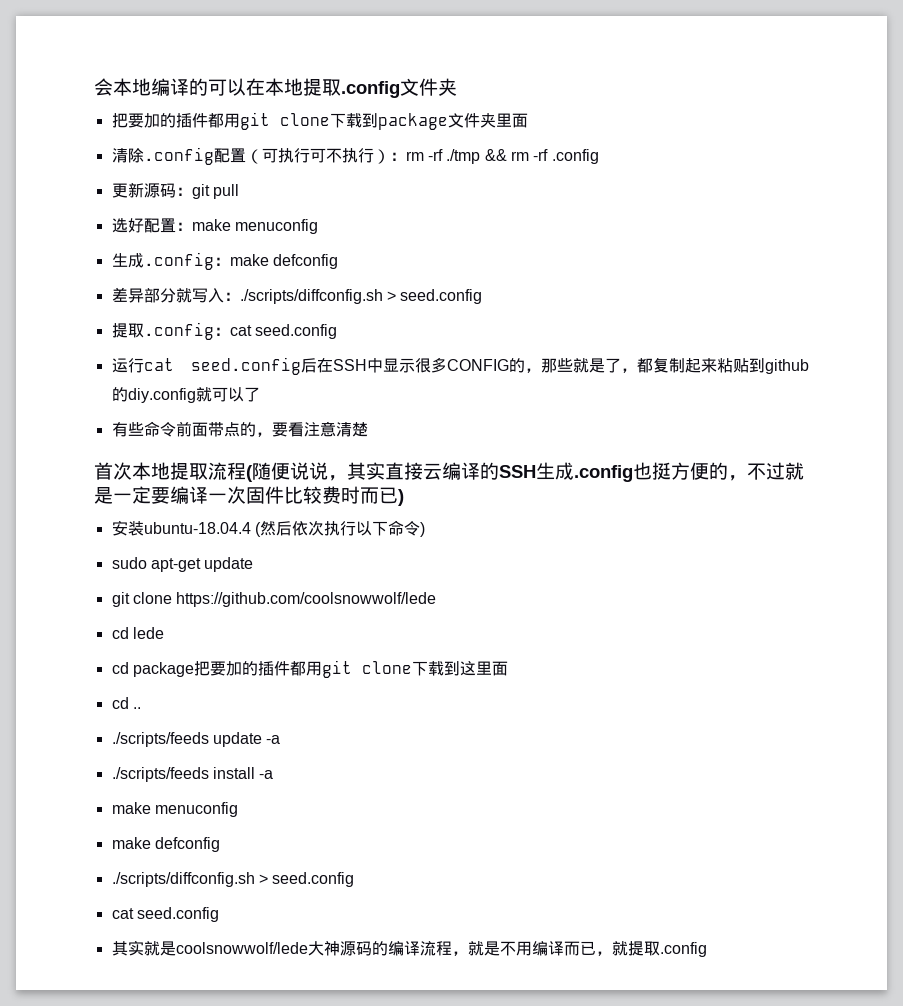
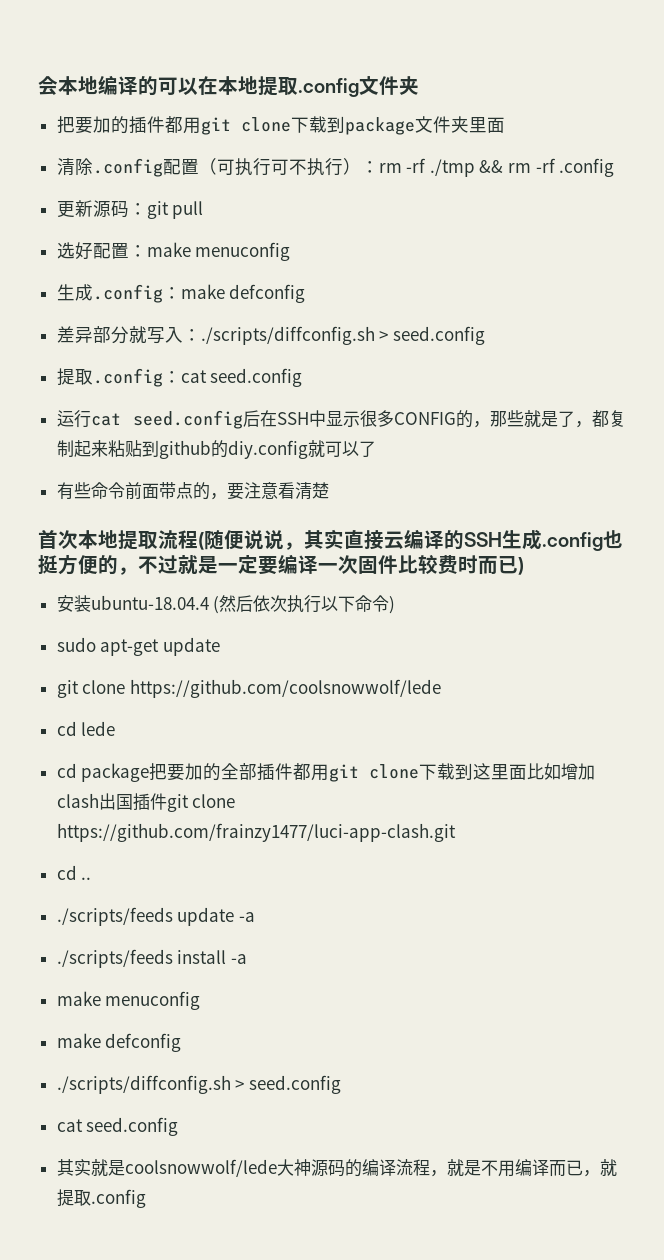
- 有些命令前面带点的，要看注意清楚
+ 有些命令前面带点的，要注意看清楚
- cd package把要加的插件都用git clone下载到这里面
+ cd package把要加的全部插件都用git clone下载到这里面比如增加clash出国插件git clone https://github.com/frainzy1477/luci-app-clash.git

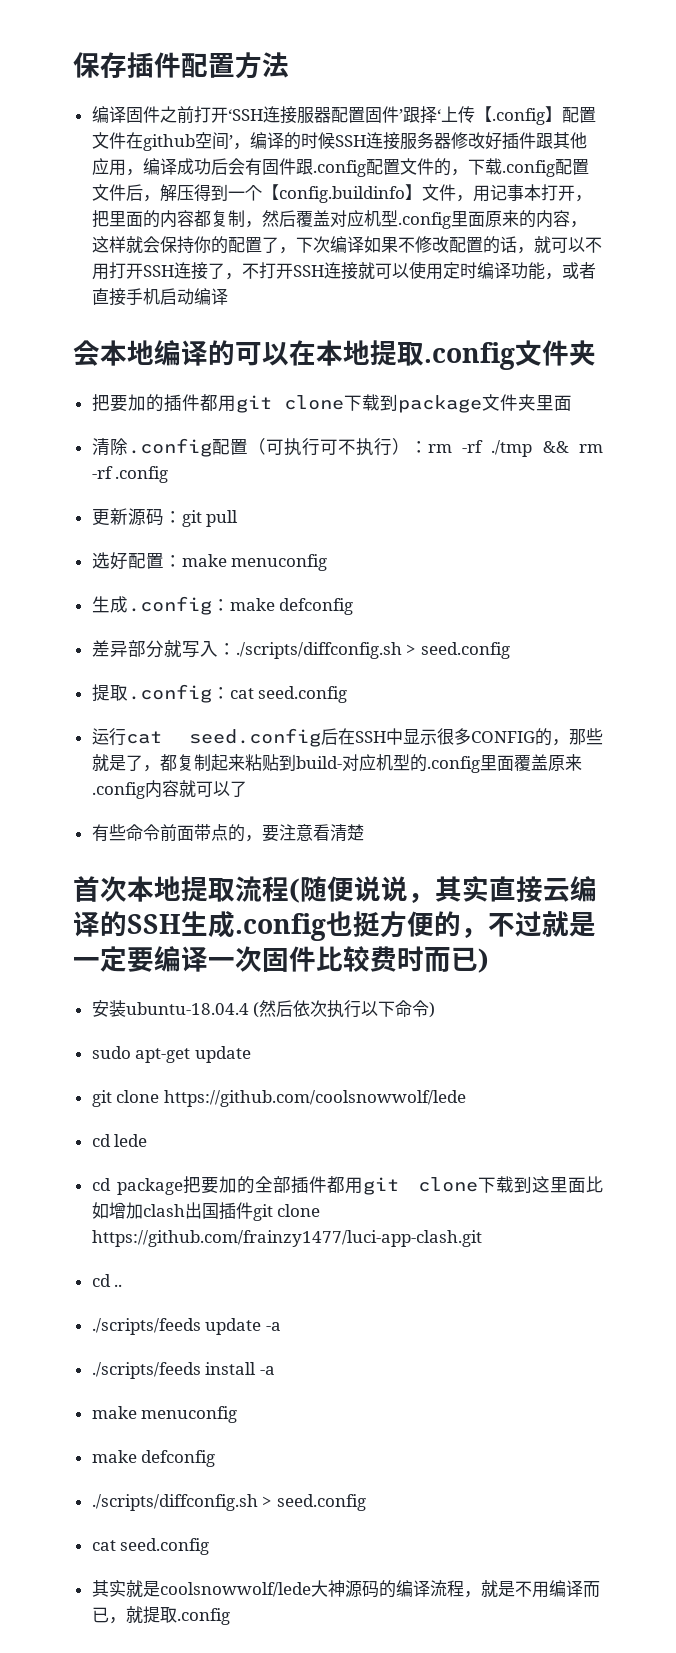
+ 保存插件配置方法
+ 编译固件之前打开‘SSH连接服器配置固件’跟择‘上传【.config】配置文件在github空间’，编译的时候SSH连接服务器修改好插件跟其他应用，编译成功后会有固件跟.config配置文件的，下载.config配置文件后，解压得到一个【config.buildinfo】文件，用记事本打开，把里面的内容都复制，然后覆盖对应机型.config里面原来的内容，这样就会保持你的配置了，下次编译如果不修改配置的话，就可以不用打开SSH连接了，不打开SSH连接就可以使用定时编译功能，或者直接手机启动编译
- 运行cat seed.config后在SSH中显示很多CONFIG的，那些就是了，都复制起来粘贴到github的diy.config就可以了
+ 运行cat seed.config后在SSH中显示很多CONFIG的，那些就是了，都复制起来粘贴到build-对应机型的.config里面覆盖原来.config内容就可以了

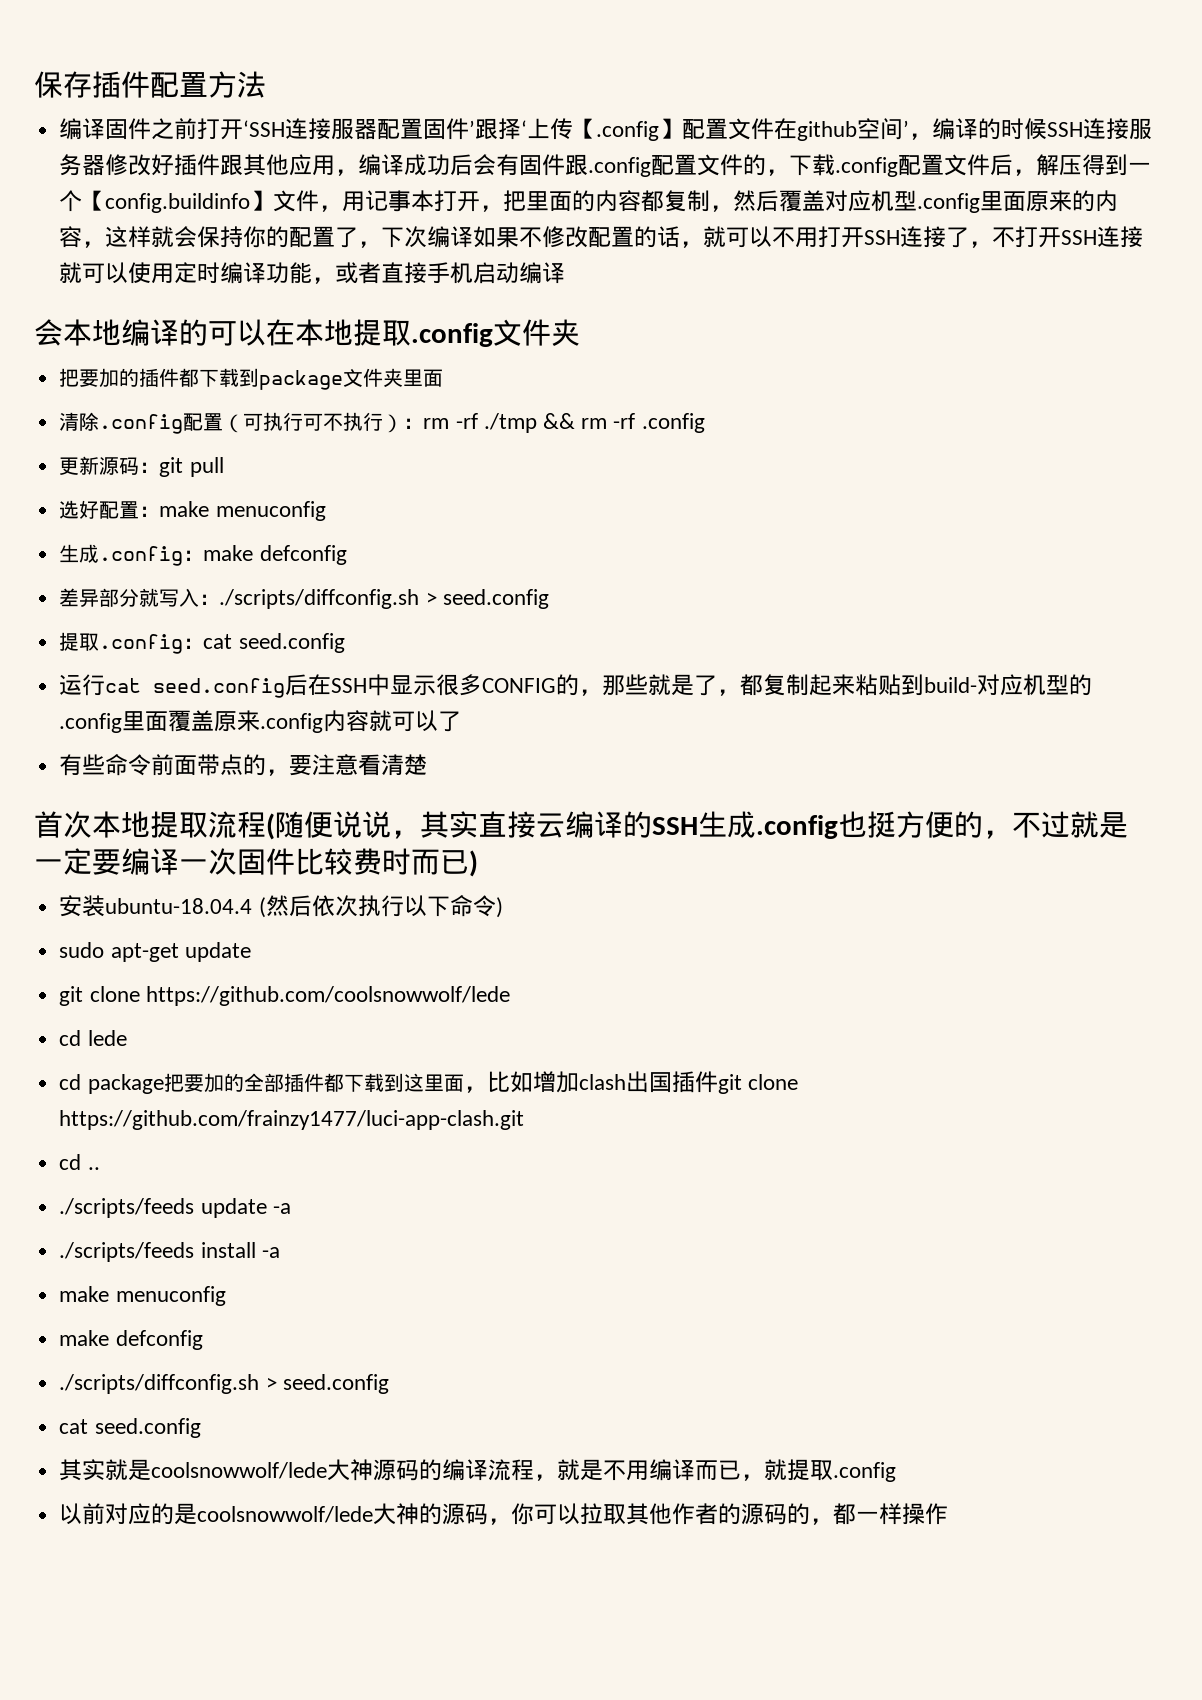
- 把要加的插件都用git clone下载到package文件夹里面
+ 把要加的插件都下载到package文件夹里面
- cd package把要加的全部插件都用git clone下载到这里面比如增加clash出国插件git clone https://github.com/frainzy1477/luci-app-clash.git
+ cd package把要加的全部插件都下载到这里面，比如增加clash出国插件git clone https://github.com/frainzy1477/luci-app-clash.git
+ 以前对应的是coolsnowwolf/lede大神的源码，你可以拉取其他作者的源码的，都一样操作

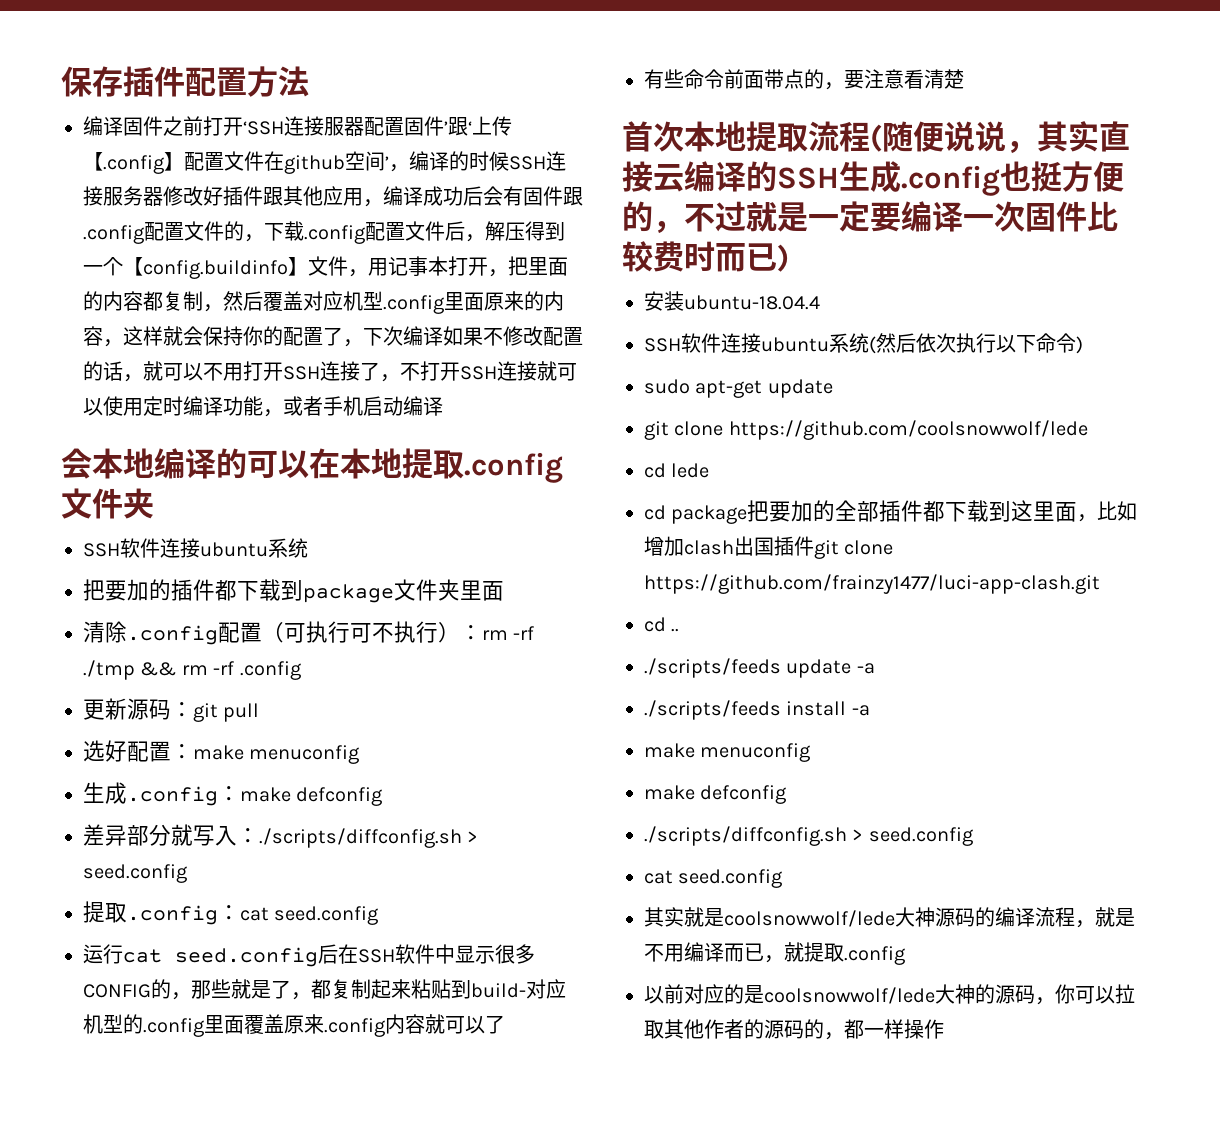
- 编译固件之前打开‘SSH连接服器配置固件’跟择‘上传【.config】配置文件在github空间’，编译的时候SSH连接服务器修改好插件跟其他应用，编译成功后会有固件跟.config配置文件的，下载.config配置文件后，解压得到一个【config.buildinfo】文件，用记事本打开，把里面的内容都复制，然后覆盖对应机型.config里面原来的内容，这样就会保持你的配置了，下次编译如果不修改配置的话，就可以不用打开SSH连接了，不打开SSH连接就可以使用定时编译功能，或者直接手机启动编译
+ 编译固件之前打开‘SSH连接服器配置固件’跟‘上传【.config】配置文件在github空间’，编译的时候SSH连接服务器修改好插件跟其他应用，编译成功后会有固件跟.config配置文件的，下载.config配置文件后，解压得到一个【config.buildinfo】文件，用记事本打开，把里面的内容都复制，然后覆盖对应机型.config里面原来的内容，这样就会保持你的配置了，下次编译如果不修改配置的话，就可以不用打开SSH连接了，不打开SSH连接就可以使用定时编译功能，或者手机启动编译
  会本地编译的可以在本地提取.config文件夹
+ SSH软件连接ubuntu系统
- 运行cat seed.config后在SSH中显示很多CONFIG的，那些就是了，都复制起来粘贴到build-对应机型的.config里面覆盖原来.config内容就可以了
+ 运行cat seed.config后在SSH软件中显示很多CONFIG的，那些就是了，都复制起来粘贴到build-对应机型的.config里面覆盖原来.config内容就可以了
- 安装ubuntu-18.04.4 (然后依次执行以下命令)
+ 安装ubuntu-18.04.4
+ SSH软件连接ubuntu系统(然后依次执行以下命令)

